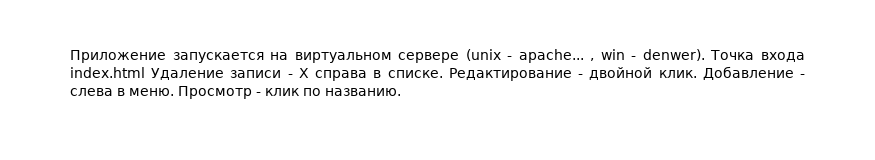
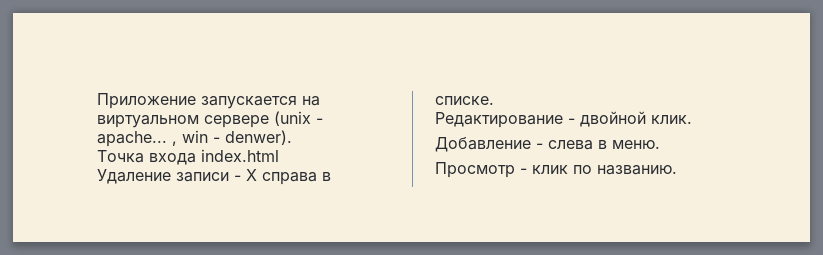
- Приложение запускается на виртуальном сервере (unix - apache... , win - denwer). Точка входа index.html Удаление записи - X справа в списке. Редактирование - двойной клик. Добавление - слева в меню. Просмотр - клик по названию.
+ Приложение запускается на виртуальном сервере (unix - apache... , win - denwer).
+ Точка входа index.html
+ Удаление записи - X справа в списке.
+ Редактирование - двойной клик.
+ Добавление - слева в меню.
+ Просмотр - клик по названию.

